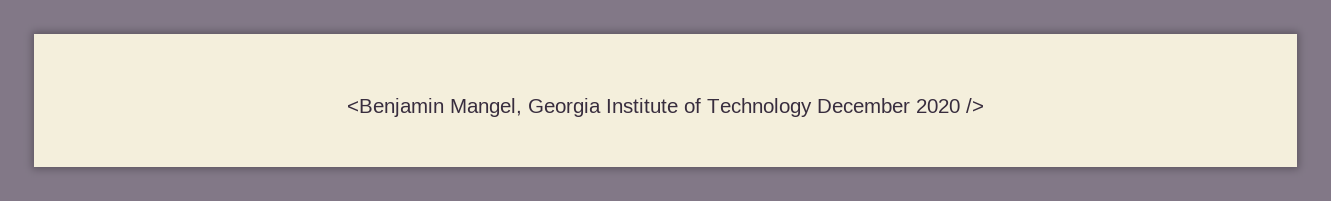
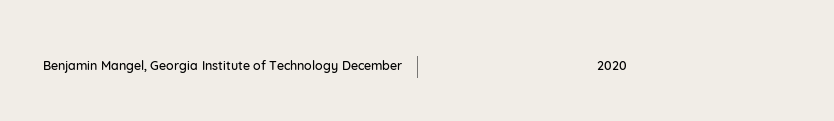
- <Benjamin Mangel, Georgia Institute of Technology December 2020 />
+ Benjamin Mangel, Georgia Institute of Technology December 2020

